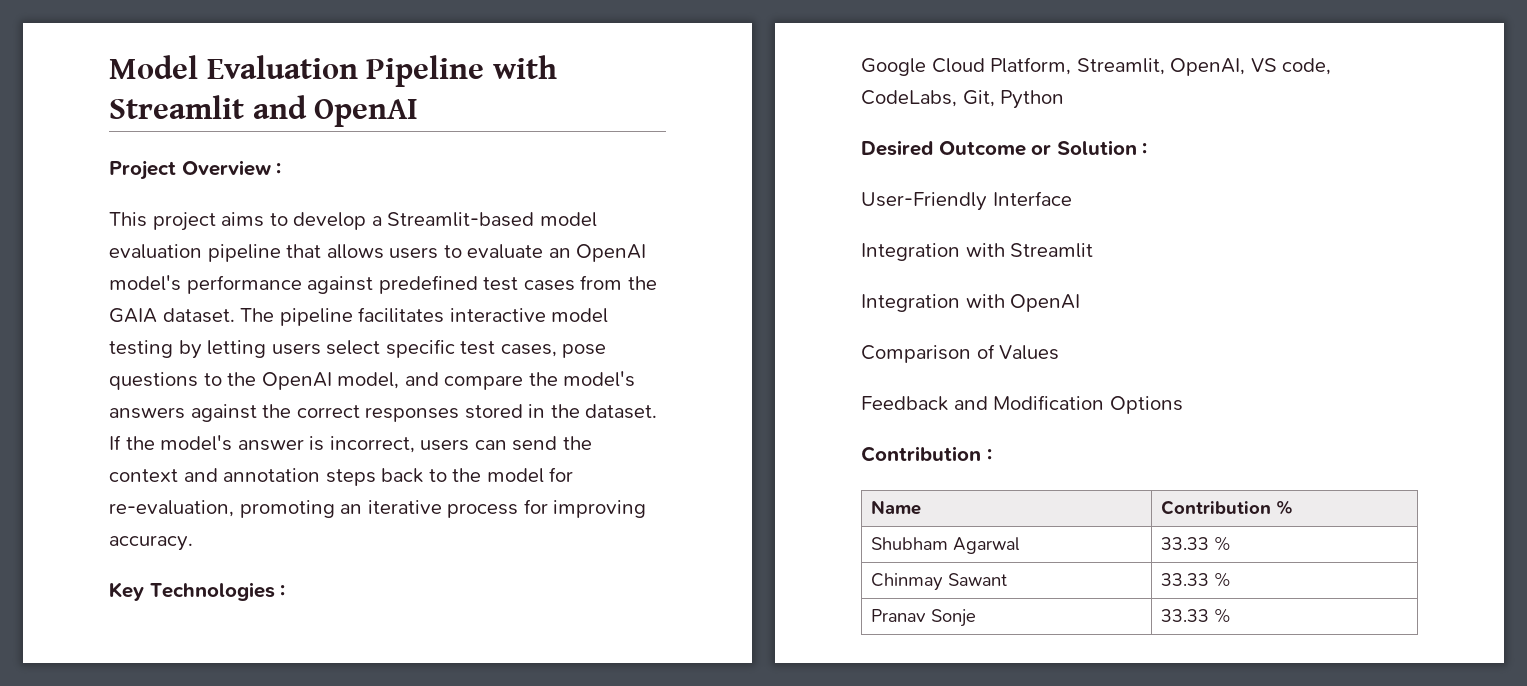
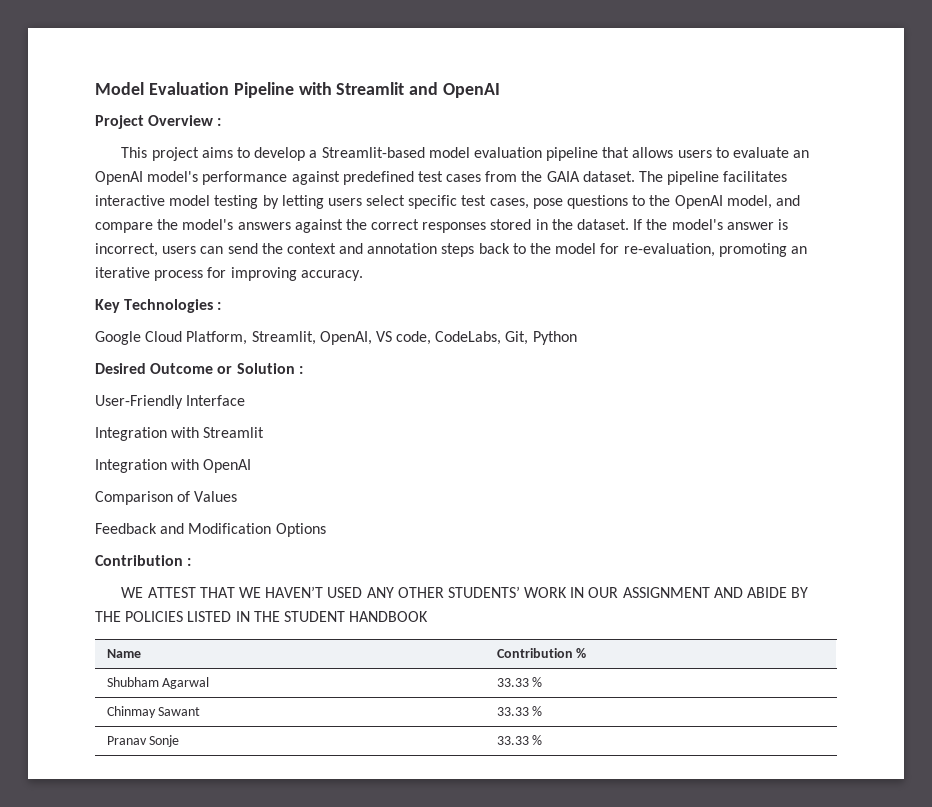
+ WE ATTEST THAT WE HAVEN’T USED ANY OTHER STUDENTS’ WORK IN OUR ASSIGNMENT AND ABIDE BY THE POLICIES LISTED IN THE STUDENT HANDBOOK

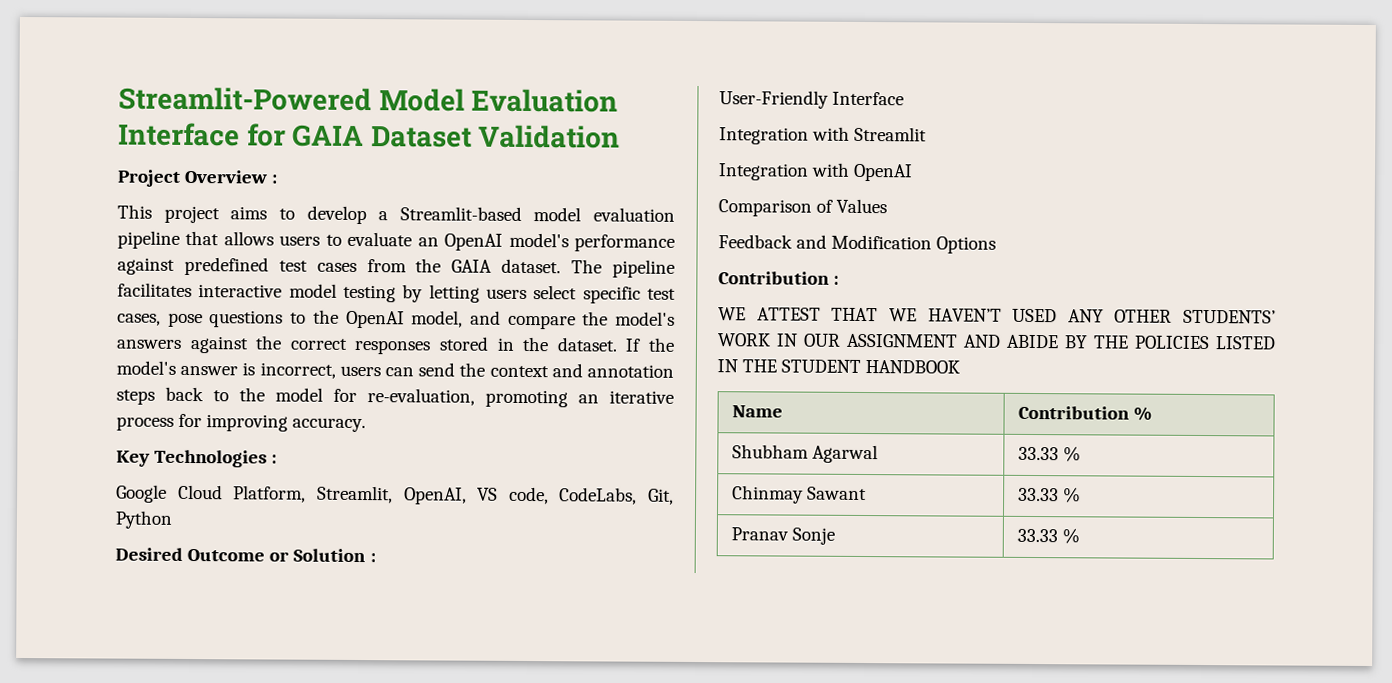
- Model Evaluation Pipeline with Streamlit and OpenAI
+ Streamlit-Powered Model Evaluation Interface for GAIA Dataset Validation

